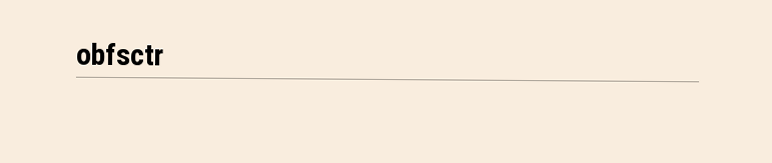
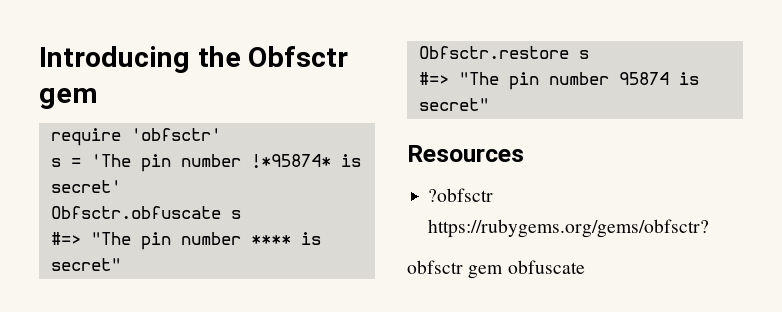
- obfsctr
+ Introducing the Obfsctr gem
+ require 'obfsctr'
+ s = 'The pin number !*95874* is secret'
+ Obfsctr.obfuscate s
+ #=> "The pin number **** is secret"
+ Obfsctr.restore s
+ #=> "The pin number 95874 is secret"
+ Resources
+ ?obfsctr https://rubygems.org/gems/obfsctr?
+ obfsctr gem obfuscate

